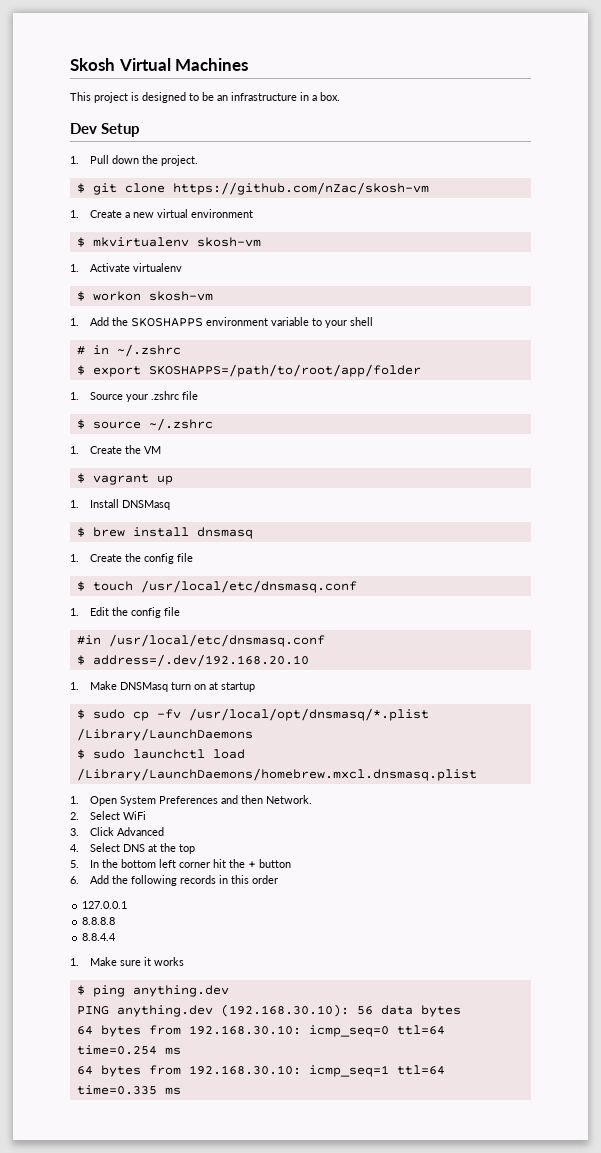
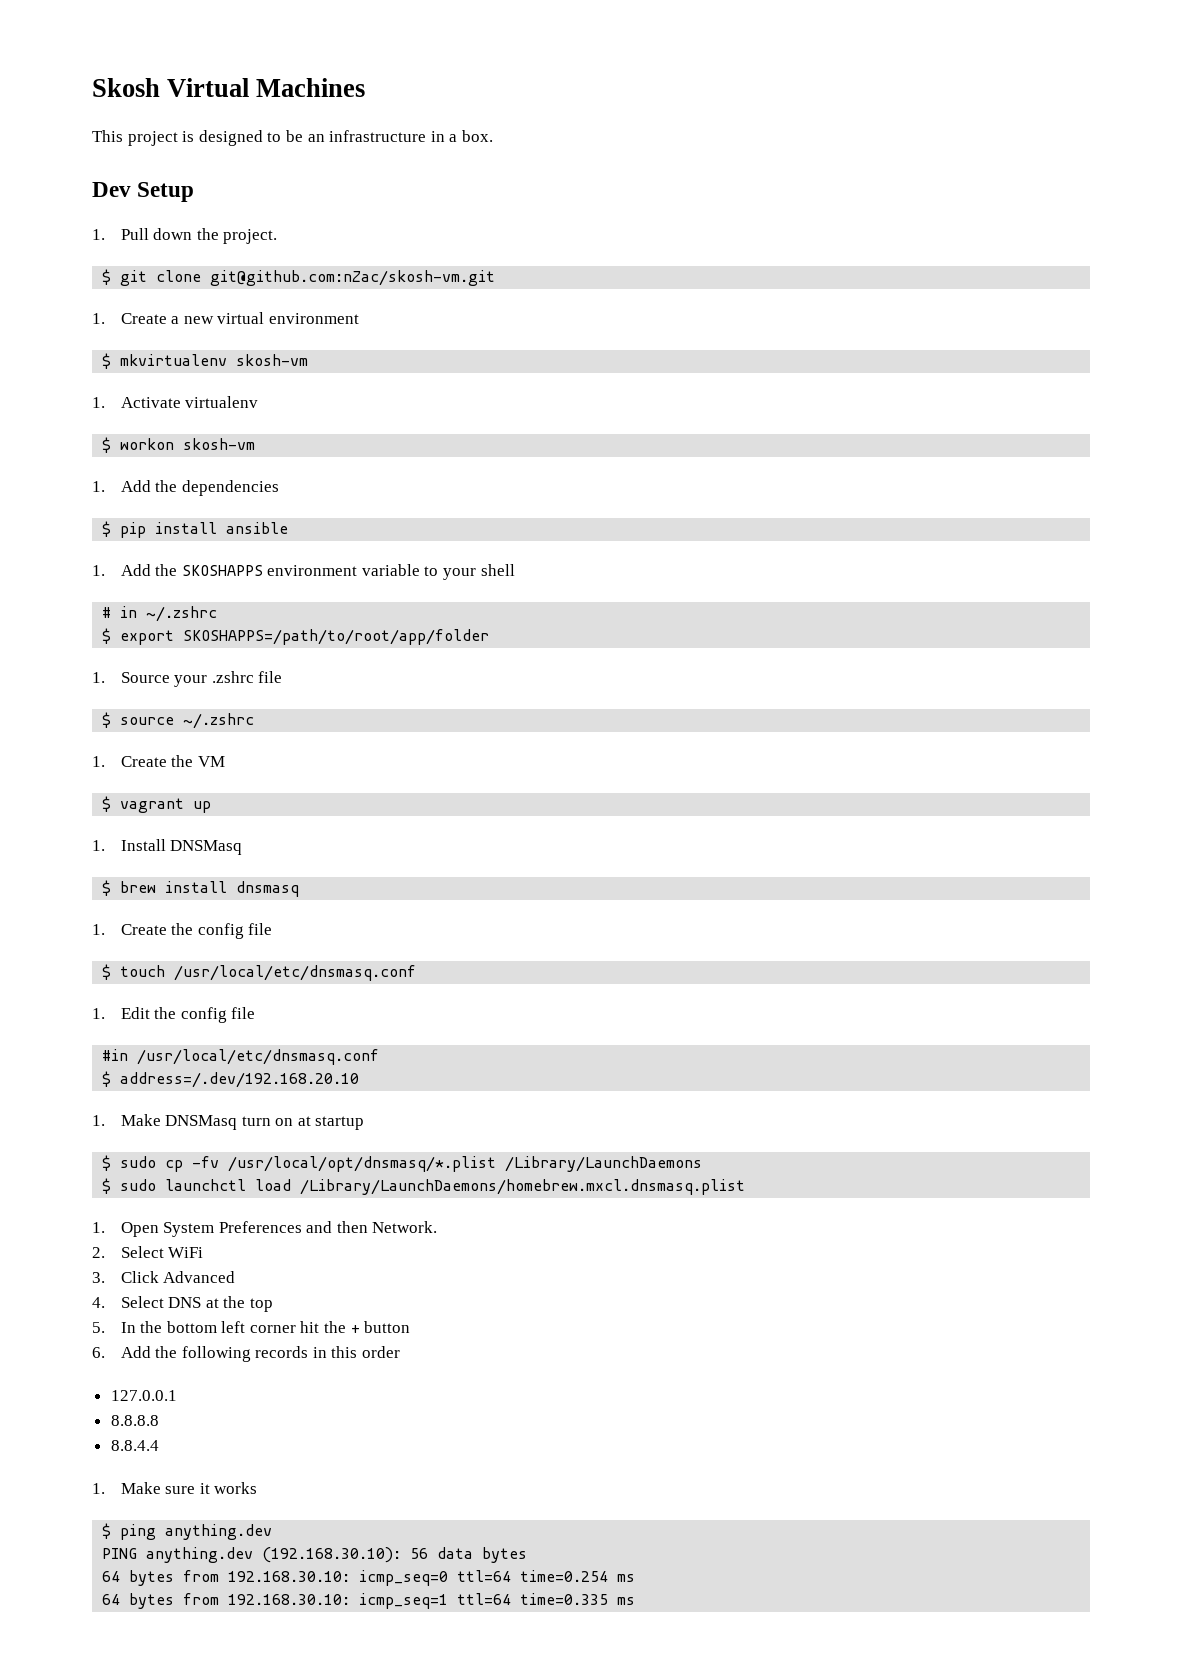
- $ git clone https://github.com/nZac/skosh-vm
+ $ git clone git@github.com:nZac/skosh-vm.git
+ 1. Add the dependencies
+ $ pip install ansible

